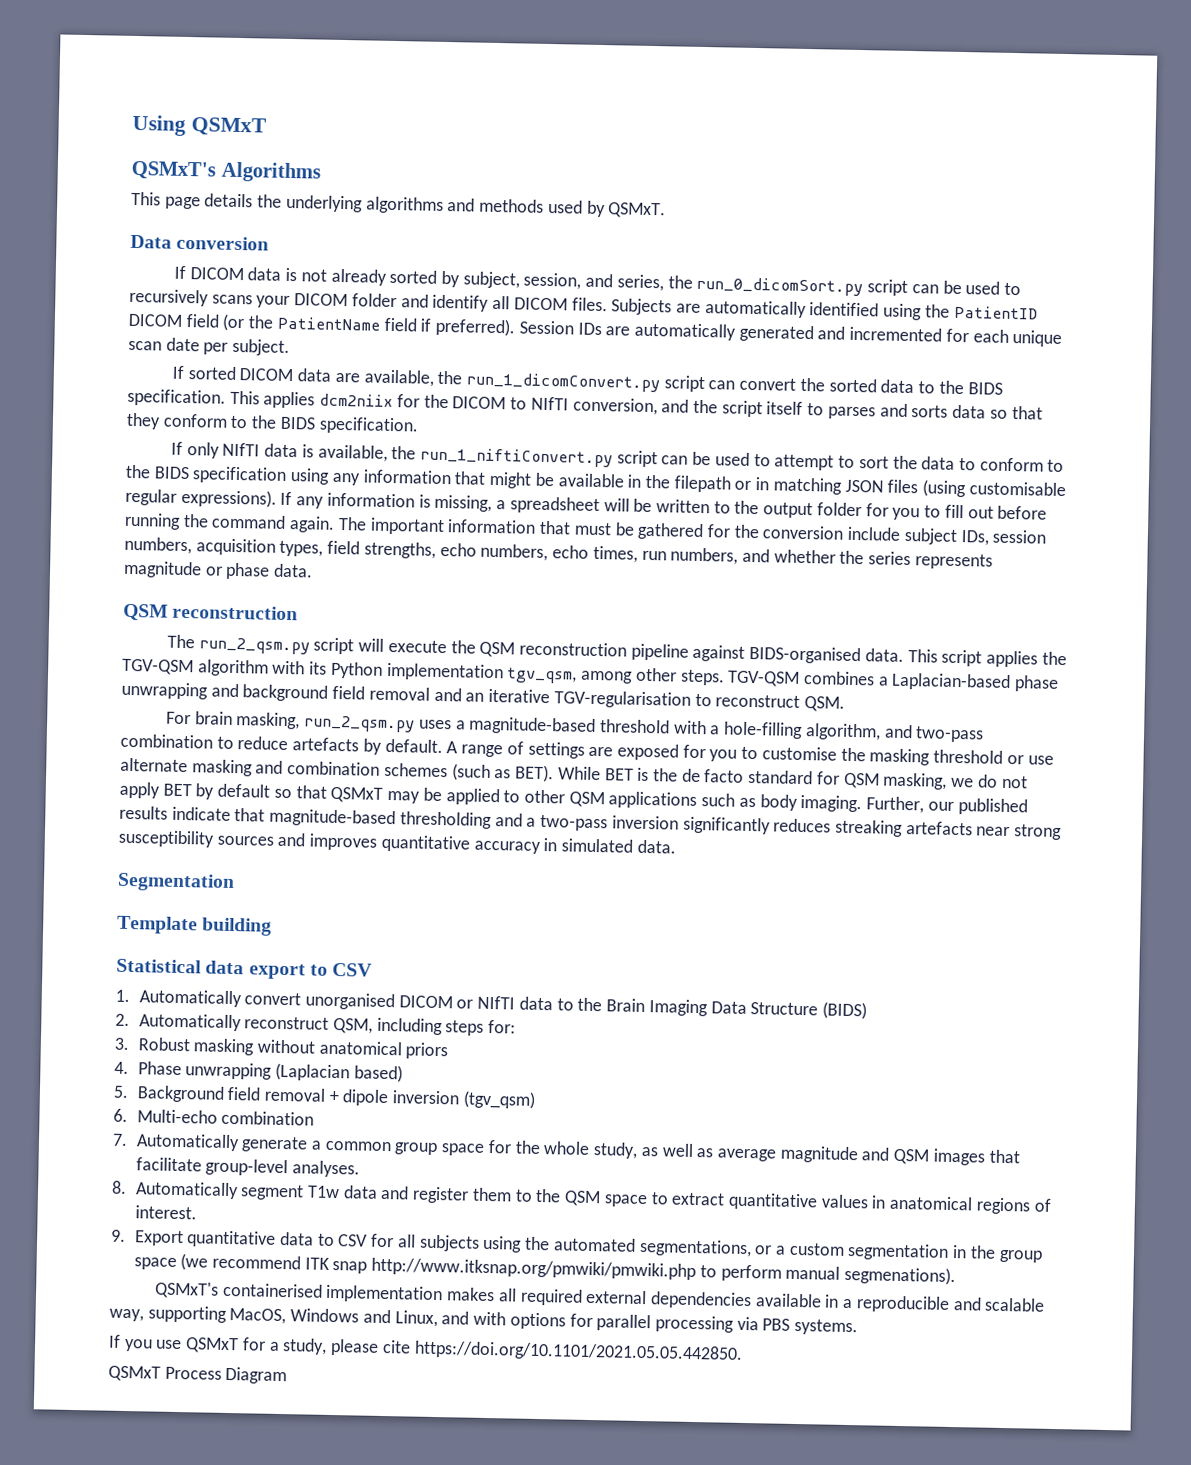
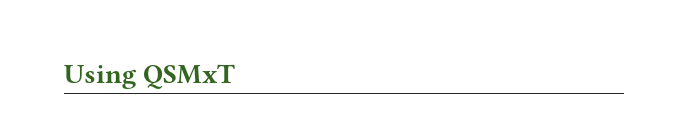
- QSMxT's Algorithms
- This page details the underlying algorithms and methods used by QSMxT.
- Data conversion
- If DICOM data is not already sorted by subject, session, and series, the run_0_dicomSort.py script can be used to recursively scans your DICOM folder and identify all DICOM files. Subjects are automatically identified using the PatientID DICOM field (or the PatientName field if preferred). Session IDs are automatically generated and incremented for each unique scan date per subject.
- If sorted DICOM data are available, the run_1_dicomConvert.py script can convert the sorted data to the BIDS specification. This applies dcm2niix for the DICOM to NIfTI conversion, and the script itself to parses and sorts data so that they conform to the BIDS specification.
- If only NIfTI data is available, the run_1_niftiConvert.py script can be used to attempt to sort the data to conform to the BIDS specification using any information that might be available in the filepath or in matching JSON files (using customisable regular expressions). If any information is missing, a spreadsheet will be written to the output folder for you to fill out before running the command again. The important information that must be gathered for the conversion include subject IDs, session numbers, acquisition types, field strengths, echo numbers, echo times, run numbers, and whether the series represents magnitude or phase data.
- QSM reconstruction
- The run_2_qsm.py script will execute the QSM reconstruction pipeline against BIDS-organised data. This script applies the TGV-QSM algorithm with its Python implementation tgv_qsm, among other steps. TGV-QSM combines a Laplacian-based phase unwrapping and background field removal and an iterative TGV-regularisation to reconstruct QSM.
- For brain masking, run_2_qsm.py uses a magnitude-based threshold with a hole-filling algorithm, and two-pass combination to reduce artefacts by default. A range of settings are exposed for you to customise the masking threshold or use alternate masking and combination schemes (such as BET). While BET is the de facto standard for QSM masking, we do not apply BET by default so that QSMxT may be applied to other QSM applications such as body imaging. Further, our published results indicate that magnitude-based thresholding and a two-pass inversion significantly reduces streaking artefacts near strong susceptibility sources and improves quantitative accuracy in simulated data.
- Segmentation
- Template building
- Statistical data export to CSV
- 1. Automatically convert unorganised DICOM or NIfTI data to the Brain Imaging Data Structure (BIDS)
- 2. Automatically reconstruct QSM, including steps for:
- 3. Robust masking without anatomical priors
- 4. Phase unwrapping (Laplacian based)
- 5. Background field removal + dipole inversion (tgv_qsm)
- 6. Multi-echo combination
- 7. Automatically generate a common group space for the whole study, as well as average magnitude and QSM images that facilitate group-level analyses.
- 8. Automatically segment T1w data and register them to the QSM space to extract quantitative values in anatomical regions of interest.
- 9. Export quantitative data to CSV for all subjects using the automated segmentations, or a custom segmentation in the group space (we recommend ITK snap http://www.itksnap.org/pmwiki/pmwiki.php to perform manual segmenations).
- QSMxT's containerised implementation makes all required external dependencies available in a reproducible and scalable way, supporting MacOS, Windows and Linux, and with options for parallel processing via PBS systems.
- If you use QSMxT for a study, please cite https://doi.org/10.1101/2021.05.05.442850.
- QSMxT Process Diagram

